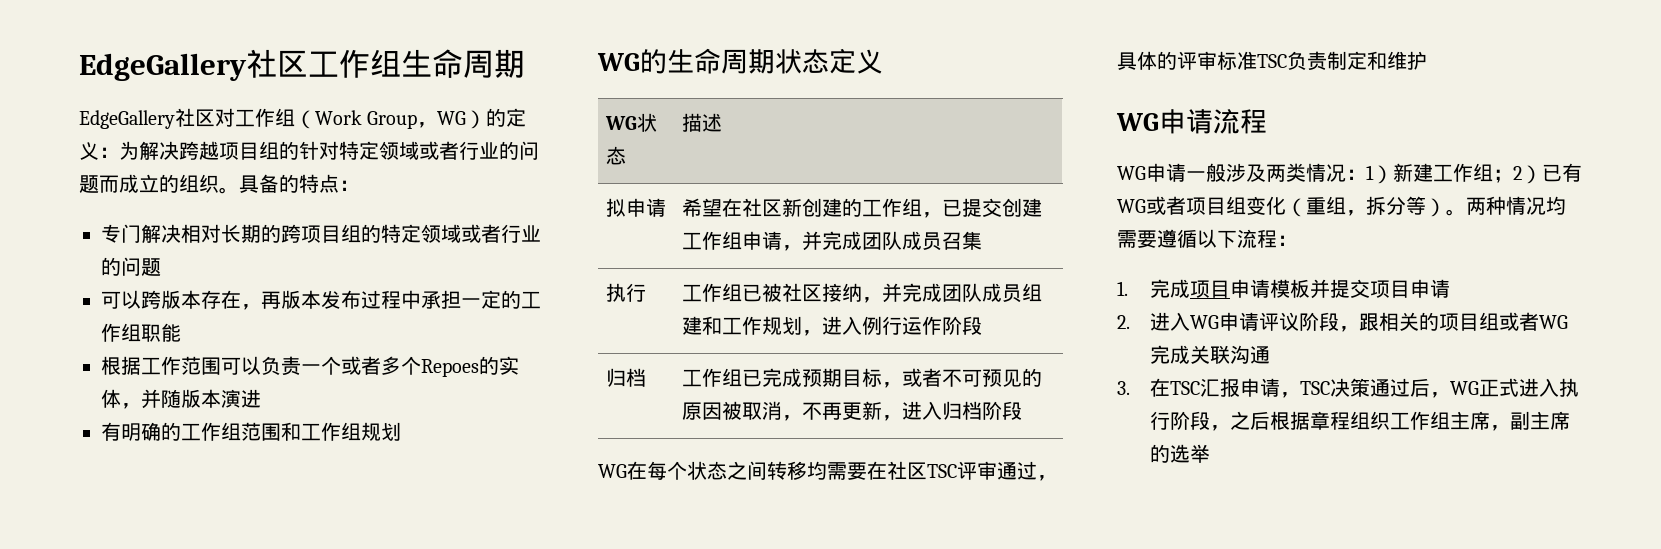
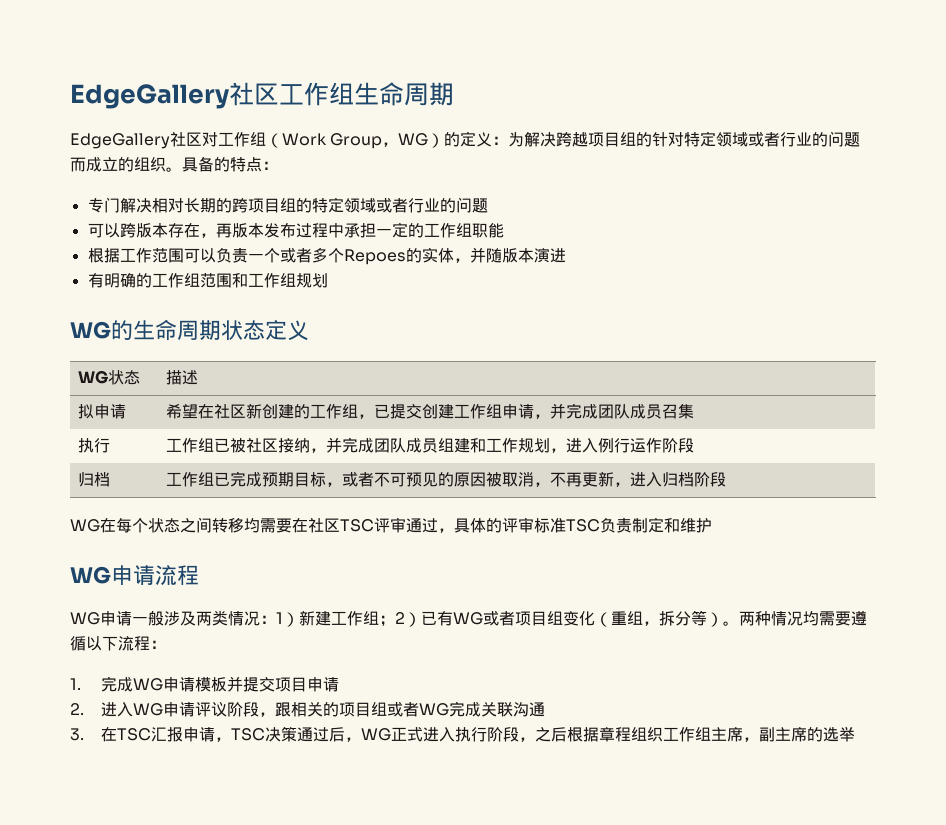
- 1.完成项目申请模板并提交项目申请
+ 1.完成WG申请模板并提交项目申请

